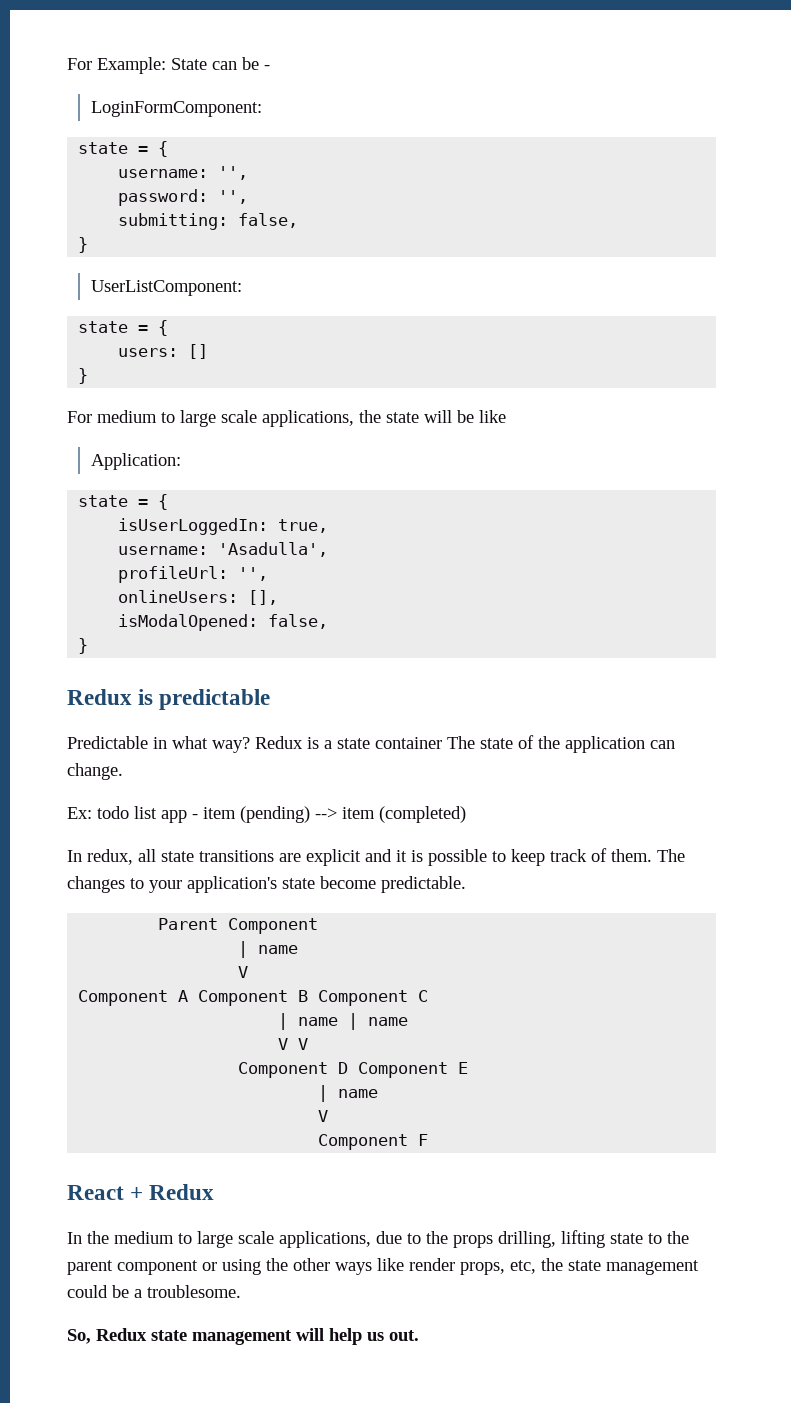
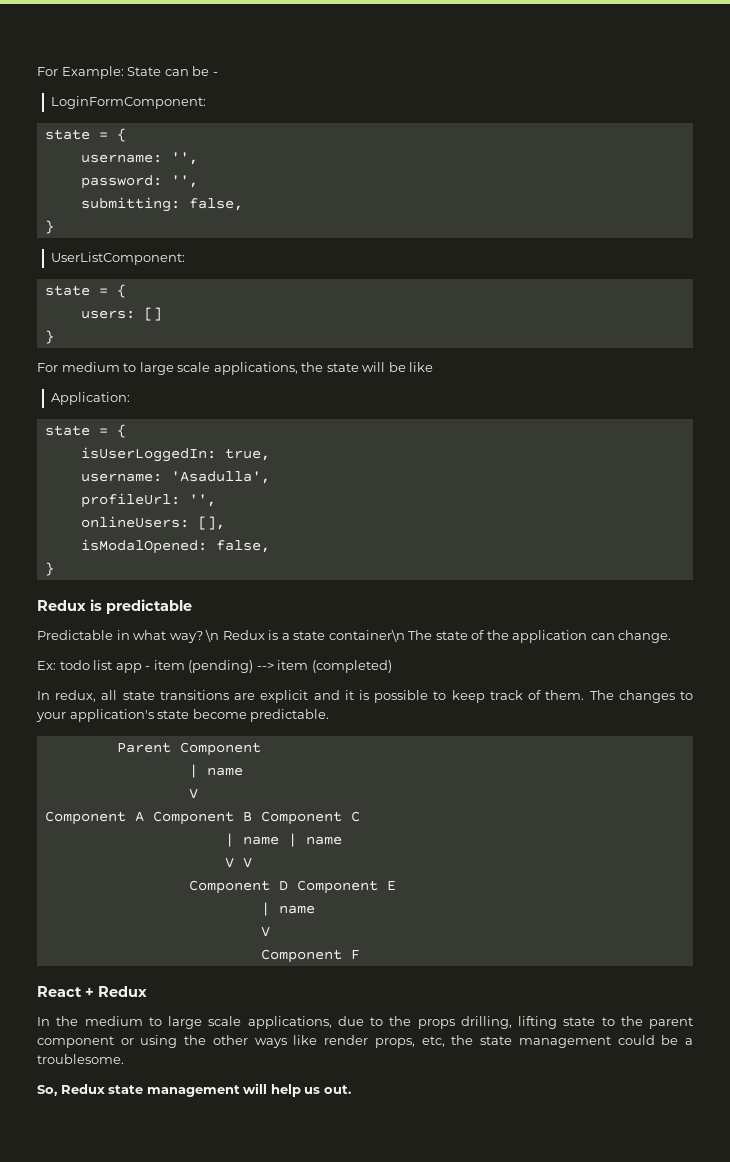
- Redux is a state container The state of the application can change.
+ \n Redux is a state container\n The state of the application can change.

